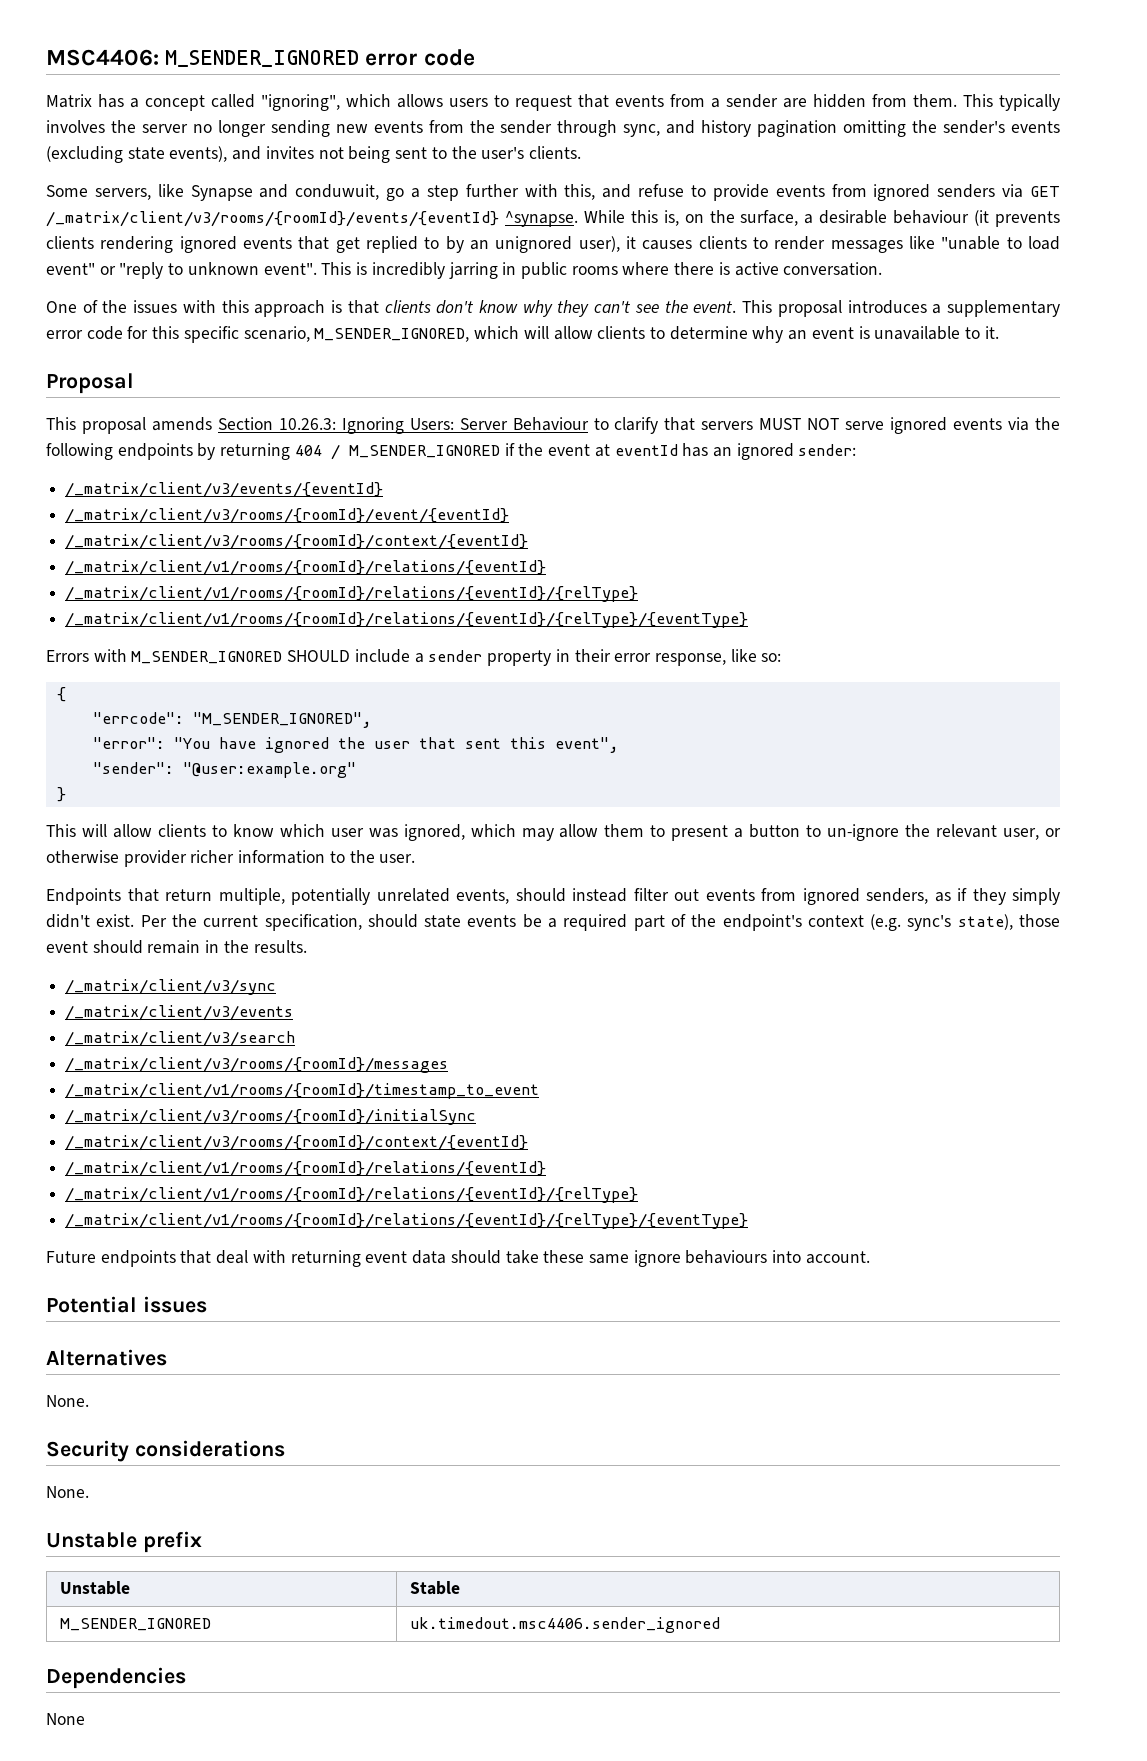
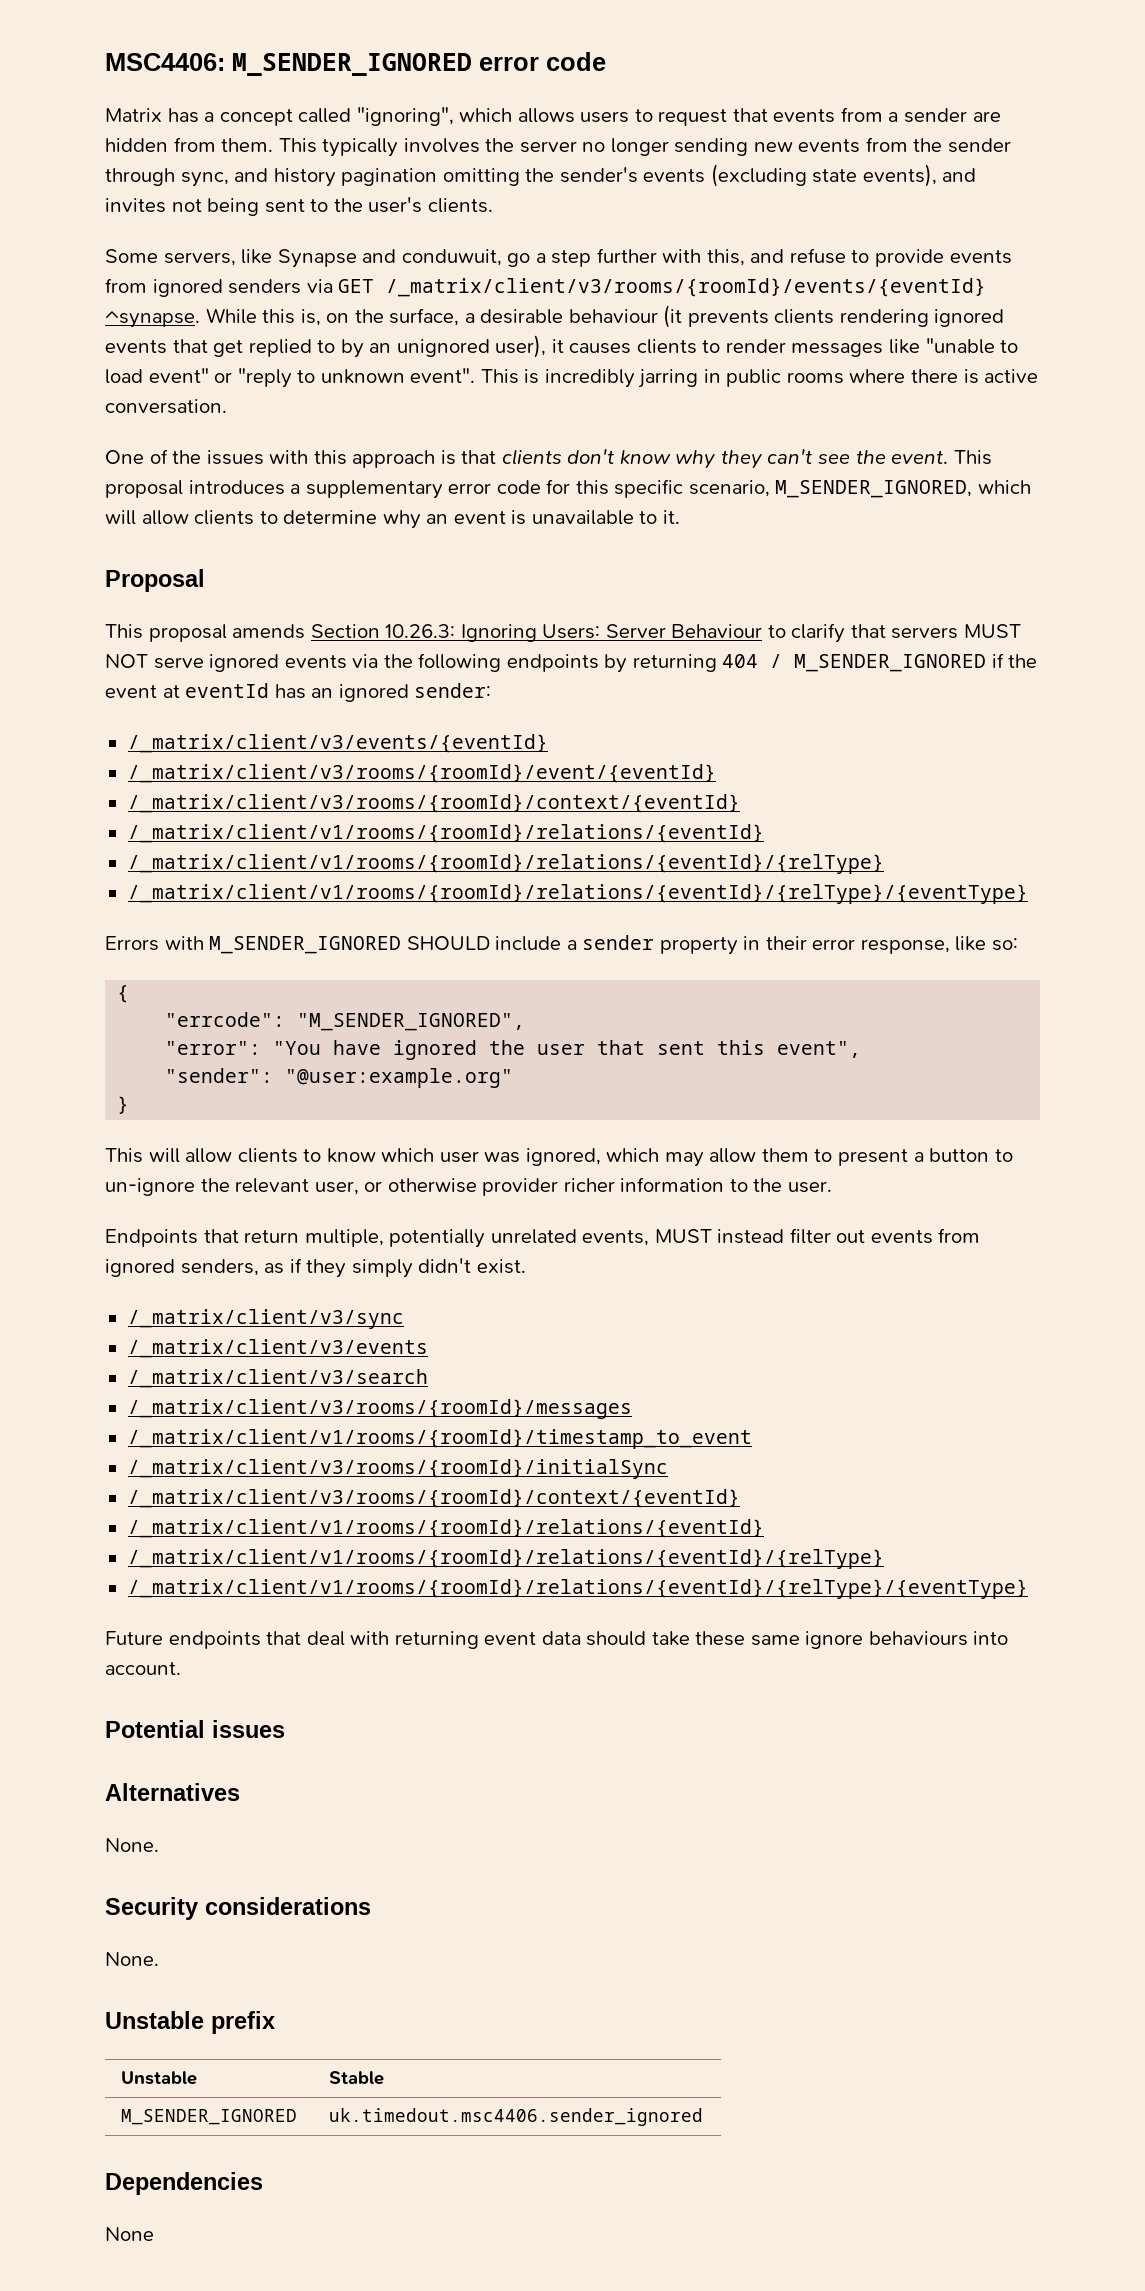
- Endpoints that return multiple, potentially unrelated events, should instead filter out events from ignored senders, as if they simply didn't exist. Per the current specification, should state events be a required part of the endpoint's context (e.g. sync's state), those event should remain in the results.
+ Endpoints that return multiple, potentially unrelated events, MUST instead filter out events from ignored senders, as if they simply didn't exist.

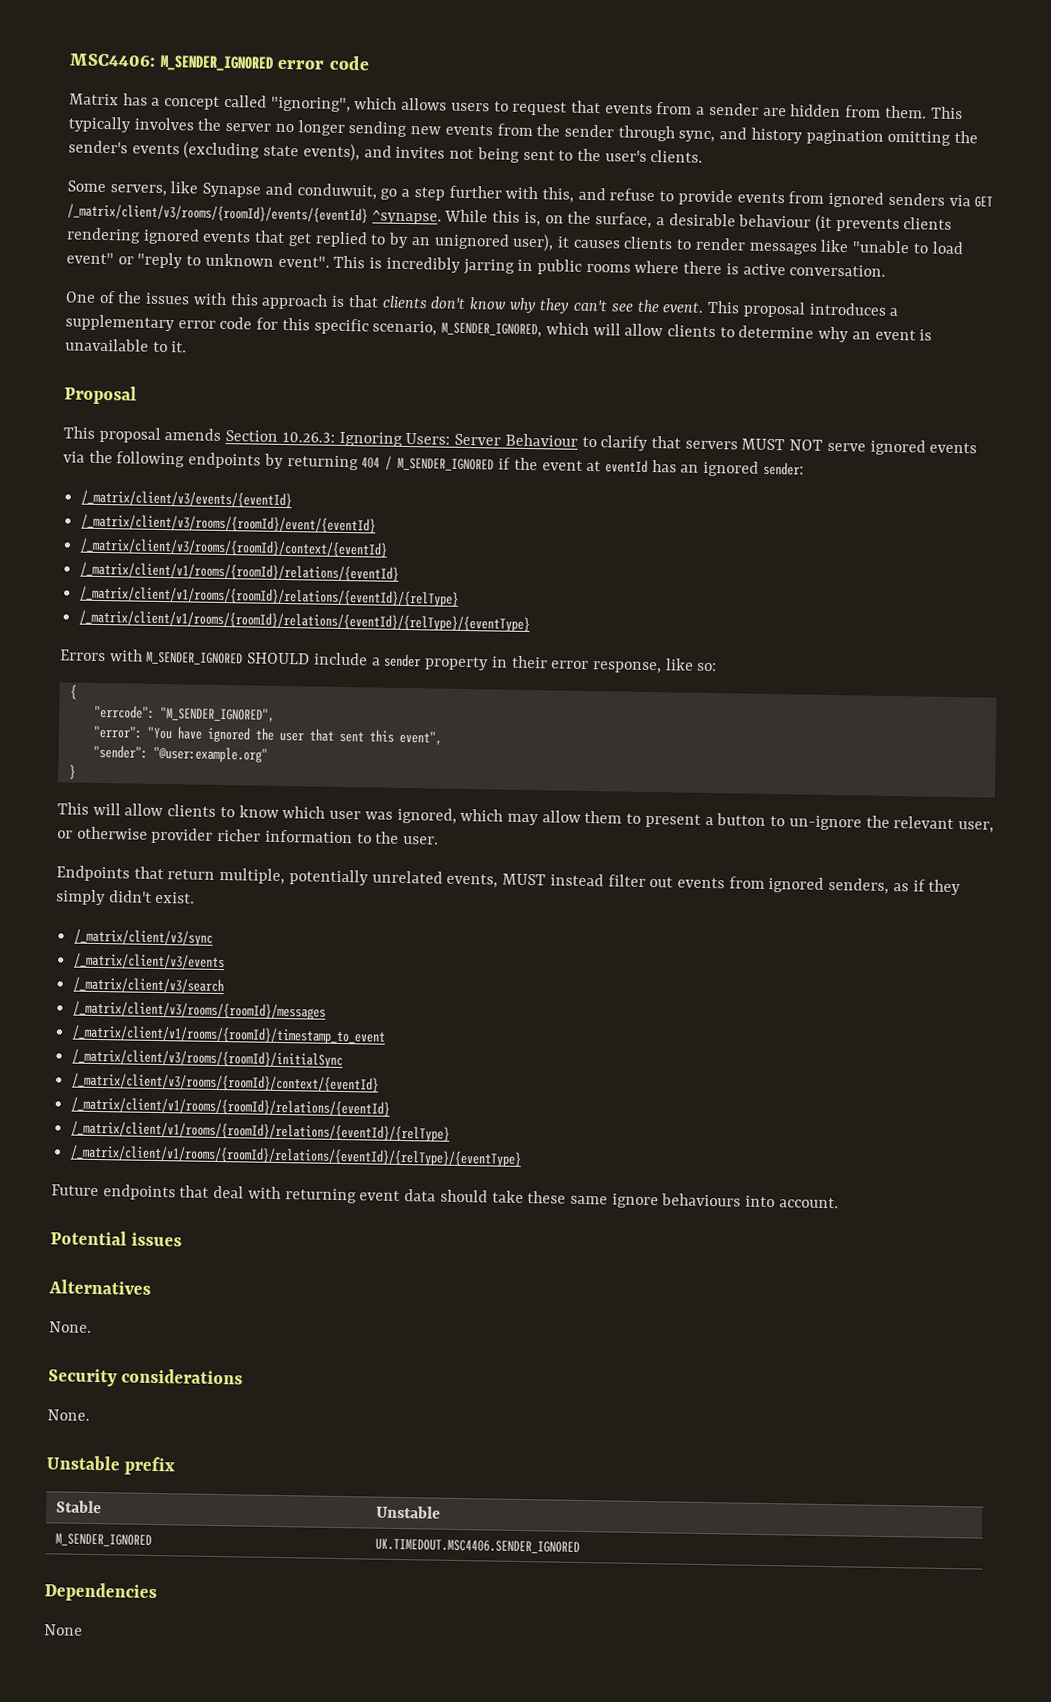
- Unstable | Stable
+ Stable | Unstable
- M_SENDER_IGNORED | uk.timedout.msc4406.sender_ignored
+ M_SENDER_IGNORED | UK.TIMEDOUT.MSC4406.SENDER_IGNORED

